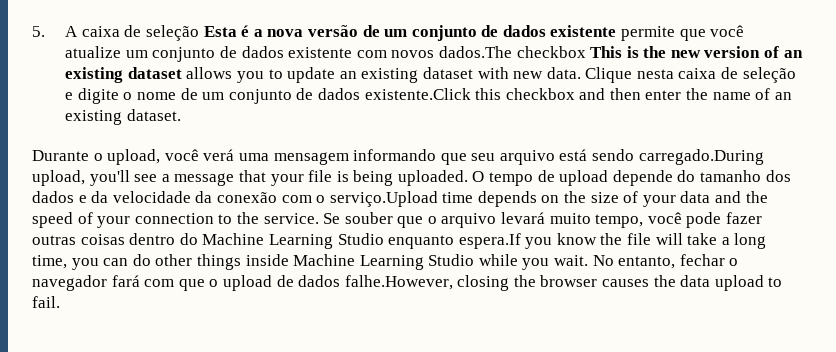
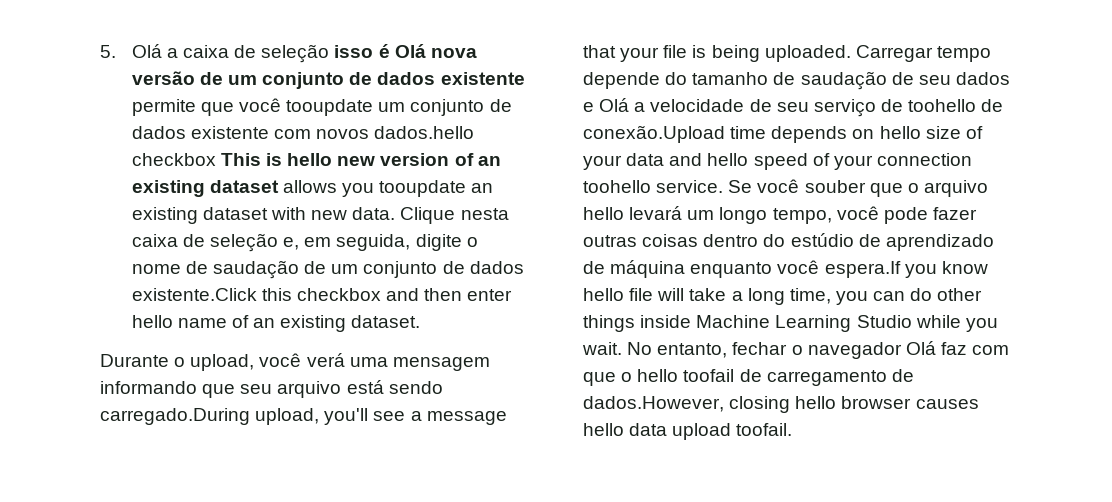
- 5. A caixa de seleção Esta é a nova versão de um conjunto de dados existente permite que você atualize um conjunto de dados existente com novos dados.The checkbox This is the new version of an existing dataset allows you to update an existing dataset with new data.
+ 5. Olá a caixa de seleção isso é Olá nova versão de um conjunto de dados existente permite que você tooupdate um conjunto de dados existente com novos dados.hello checkbox This is hello new version of an existing dataset allows you tooupdate an existing dataset with new data.
- Clique nesta caixa de seleção e digite o nome de um conjunto de dados existente.Click this checkbox and then enter the name of an existing dataset.
+ Clique nesta caixa de seleção e, em seguida, digite o nome de saudação de um conjunto de dados existente.Click this checkbox and then enter hello name of an existing dataset.
- O tempo de upload depende do tamanho dos dados e da velocidade da conexão com o serviço.Upload time depends on the size of your data and the speed of your connection to the service.
+ Carregar tempo depende do tamanho de saudação de seu dados e Olá a velocidade de seu serviço de toohello de conexão.Upload time depends on hello size of your data and hello speed of your connection toohello service.
- Se souber que o arquivo levará muito tempo, você pode fazer outras coisas dentro do Machine Learning Studio enquanto espera.If you know the file will take a long time, you can do other things inside Machine Learning Studio while you wait.
+ Se você souber que o arquivo hello levará um longo tempo, você pode fazer outras coisas dentro do estúdio de aprendizado de máquina enquanto você espera.If you know hello file will take a long time, you can do other things inside Machine Learning Studio while you wait.
- No entanto, fechar o navegador fará com que o upload de dados falhe.However, closing the browser causes the data upload to fail.
+ No entanto, fechar o navegador Olá faz com que o hello toofail de carregamento de dados.However, closing hello browser causes hello data upload toofail.

